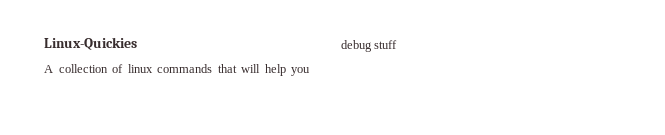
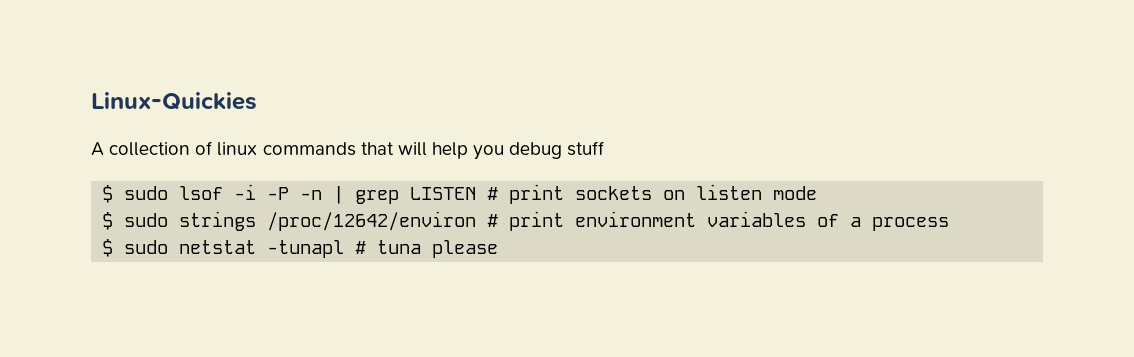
+ $ sudo lsof -i -P -n | grep LISTEN # print sockets on listen mode
+ $ sudo strings /proc/12642/environ # print environment variables of a process
+ $ sudo netstat -tunapl # tuna please

